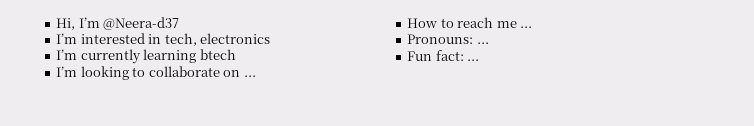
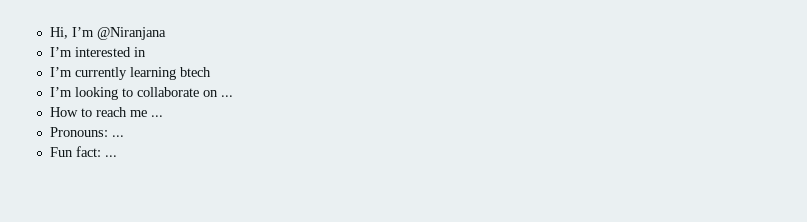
- Hi, I’m @Neera-d37
+ Hi, I’m @Niranjana
- I’m interested in tech, electronics
+ I’m interested in

